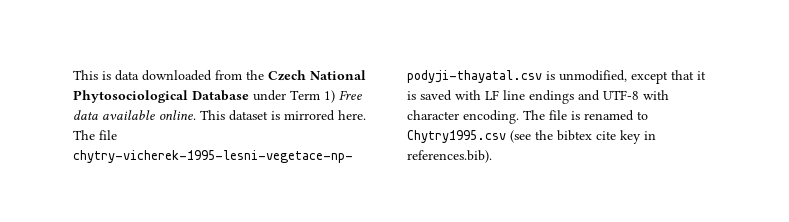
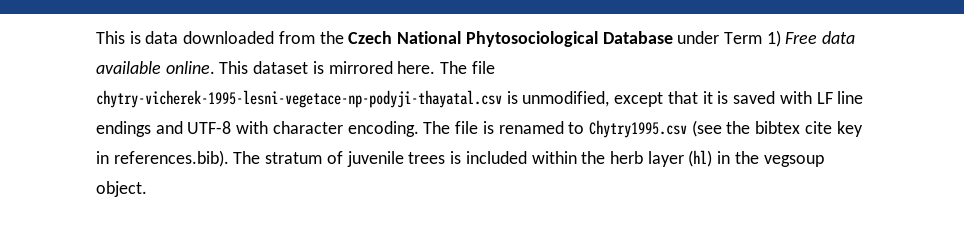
- The file is renamed to Chytry1995.csv (see the bibtex cite key in references.bib).
+ The file is renamed to Chytry1995.csv (see the bibtex cite key in references.bib). The stratum of juvenile trees is included within the herb layer (hl) in the vegsoup object.

